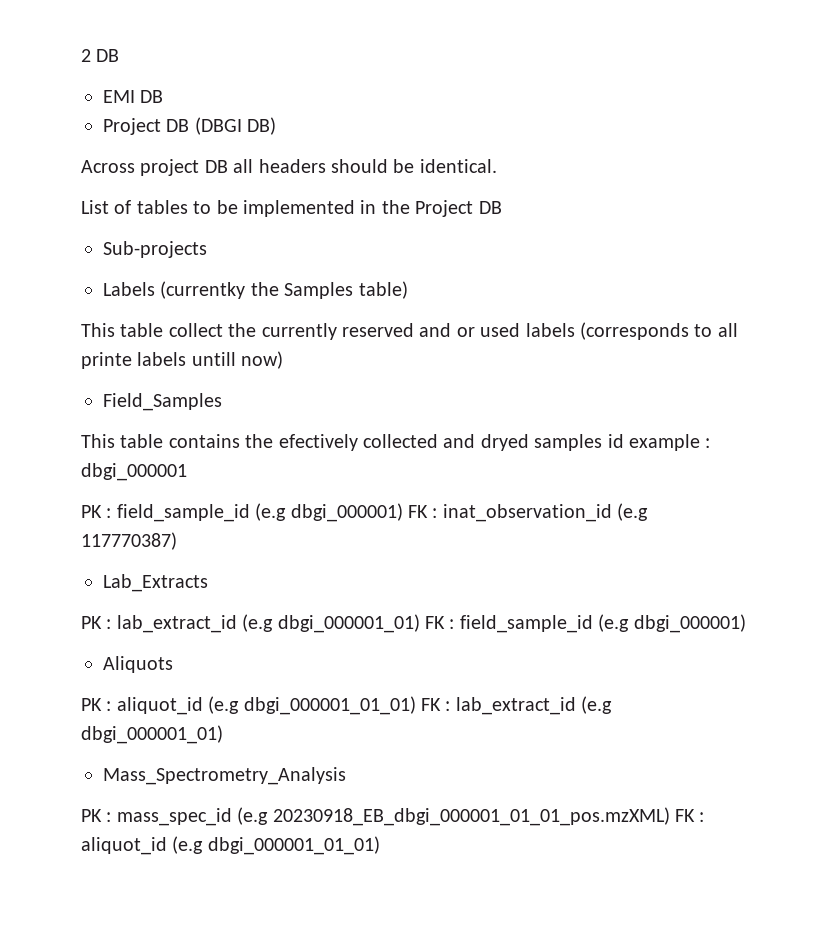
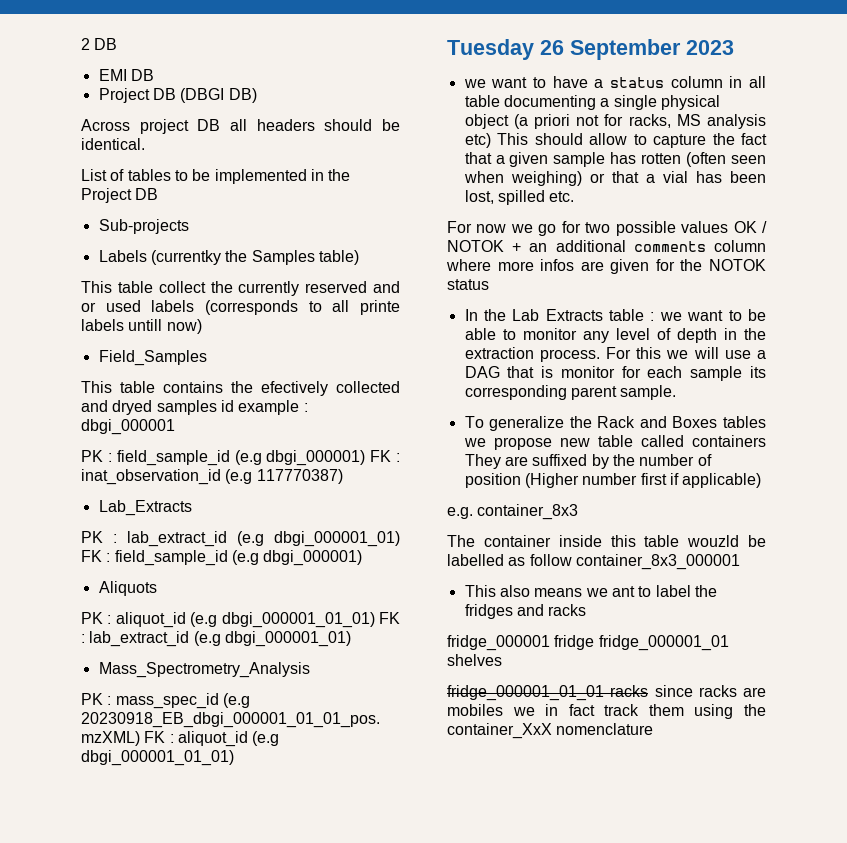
+ Tuesday 26 September 2023
+ we want to have a status column in all table documenting a single physical object (a priori not for racks, MS analysis etc) This should allow to capture the fact that a given sample has rotten (often seen when weighing) or that a vial has been lost, spilled etc.
+ For now we go for two possible values OK / NOTOK + an additional comments column where more infos are given for the NOTOK status
+ In the Lab Extracts table : we want to be able to monitor any level of depth in the extraction process. For this we will use a DAG that is monitor for each sample its corresponding parent sample.
+ To generalize the Rack and Boxes tables we propose new table called containers They are suffixed by the number of position (Higher number first if applicable)
+ e.g. container_8x3
+ The container inside this table wouzld be labelled as follow container_8x3_000001
+ This also means we ant to label the fridges and racks
+ fridge_000001 fridge fridge_000001_01 shelves
+ fridge_000001_01_01 racks since racks are mobiles we in fact track them using the container_XxX nomenclature

